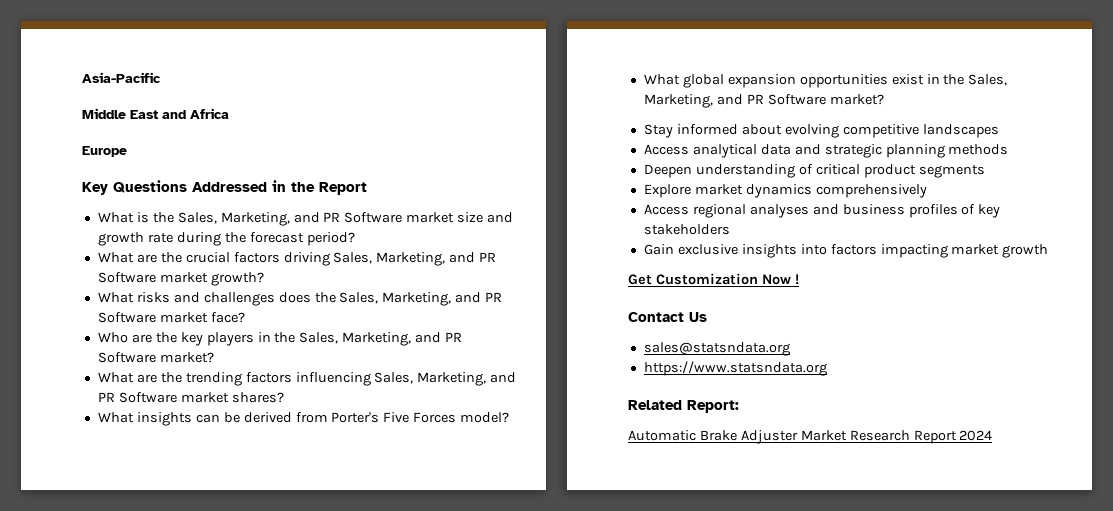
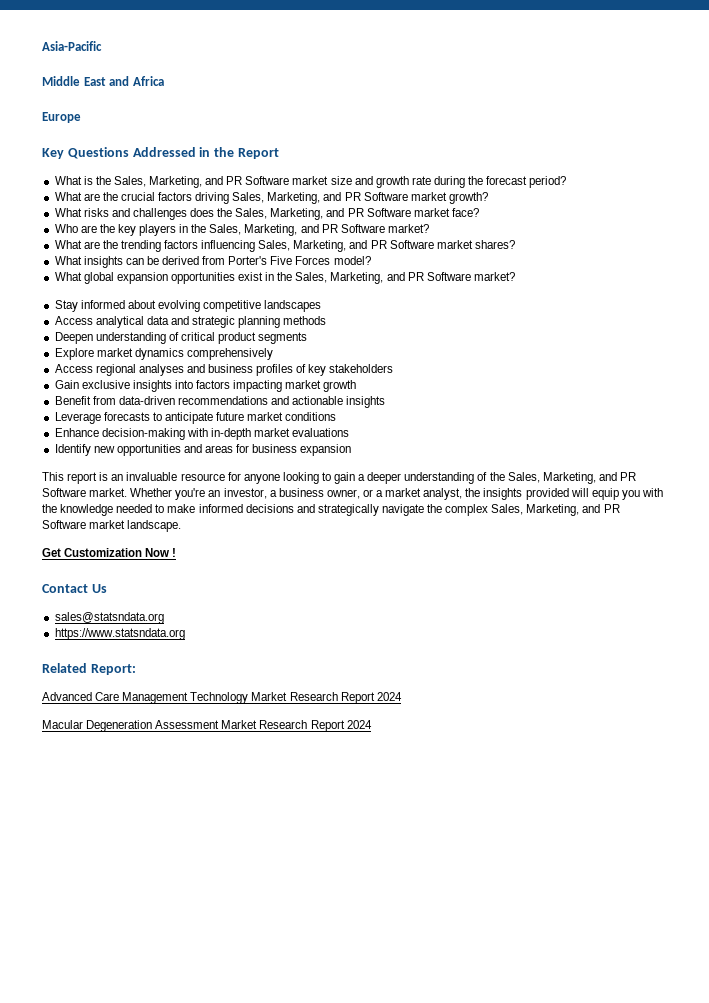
+ Benefit from data-driven recommendations and actionable insights
+ Leverage forecasts to anticipate future market conditions
+ Enhance decision-making with in-depth market evaluations
+ Identify new opportunities and areas for business expansion
+ This report is an invaluable resource for anyone looking to gain a deeper understanding of the Sales, Marketing, and PR Software market. Whether you're an investor, a business owner, or a market analyst, the insights provided will equip you with the knowledge needed to make informed decisions and strategically navigate the complex Sales, Marketing, and PR Software market landscape.
- Automatic Brake Adjuster Market Research Report 2024
+ Advanced Care Management Technology Market Research Report 2024
+ Macular Degeneration Assessment Market Research Report 2024

